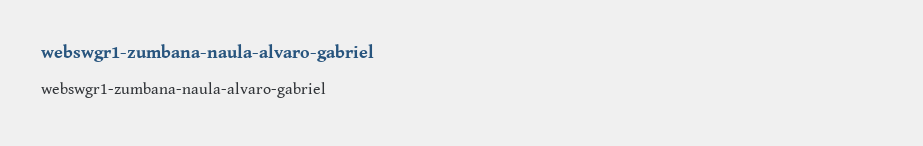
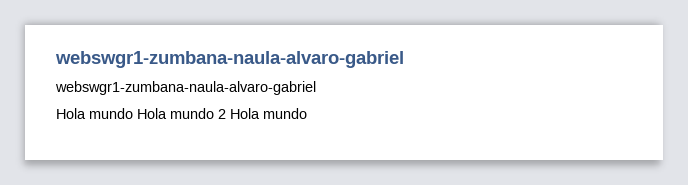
+ Hola mundo Hola mundo 2 Hola mundo

